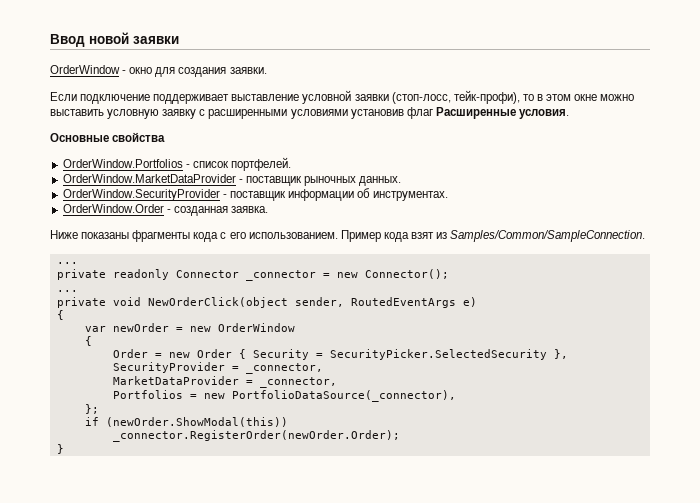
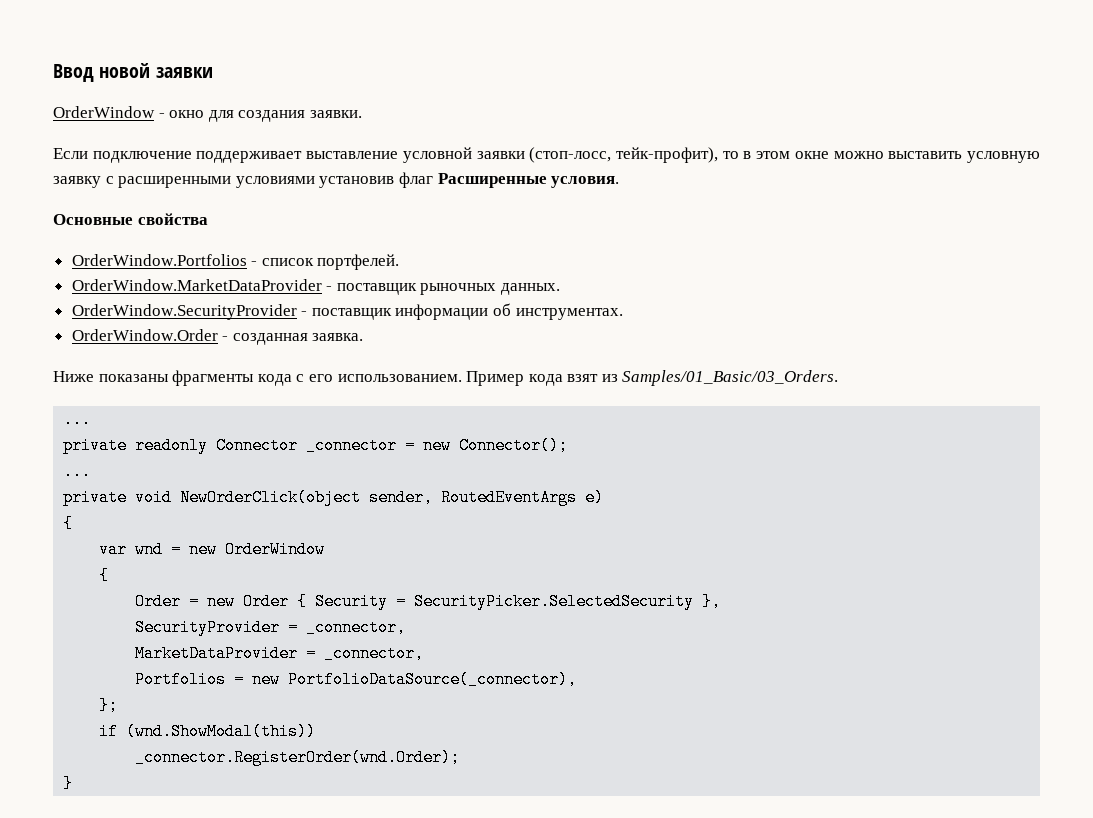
- Если подключение поддерживает выставление условной заявки (стоп-лосс, тейк-профи), то в этом окне можно выставить условную заявку с расширенными условиями установив флаг Расширенные условия.
+ Если подключение поддерживает выставление условной заявки (стоп-лосс, тейк-профит), то в этом окне можно выставить условную заявку с расширенными условиями установив флаг Расширенные условия.
- Пример кода взят из Samples/Common/SampleConnection.
+ Пример кода взят из Samples/01_Basic/03_Orders.
- var newOrder = new OrderWindow
+ var wnd = new OrderWindow
- if (newOrder.ShowModal(this))
- _connector.RegisterOrder(newOrder.Order);
+ if (wnd.ShowModal(this))
+ _connector.RegisterOrder(wnd.Order);

